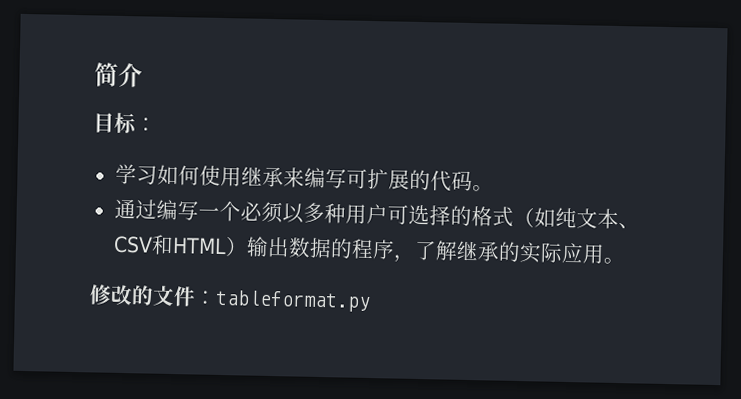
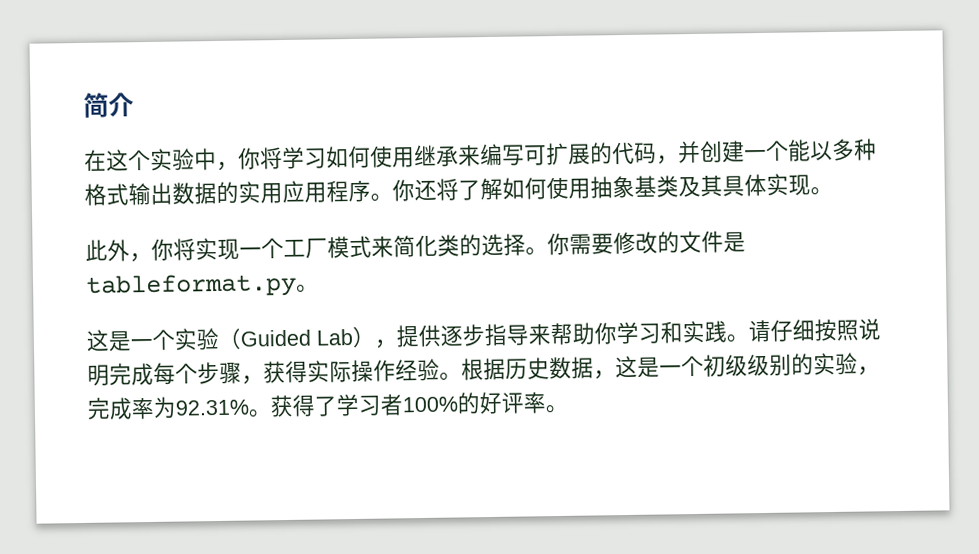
- 目标：
- 学习如何使用继承来编写可扩展的代码。
- 通过编写一个必须以多种用户可选择的格式（如纯文本、CSV和HTML）输出数据的程序，了解继承的实际应用。
- 修改的文件：tableformat.py
+ 在这个实验中，你将学习如何使用继承来编写可扩展的代码，并创建一个能以多种格式输出数据的实用应用程序。你还将了解如何使用抽象基类及其具体实现。
+ 此外，你将实现一个工厂模式来简化类的选择。你需要修改的文件是tableformat.py。
+ 这是一个实验（Guided Lab），提供逐步指导来帮助你学习和实践。请仔细按照说明完成每个步骤，获得实际操作经验。根据历史数据，这是一个初级级别的实验，完成率为92.31%。获得了学习者100%的好评率。

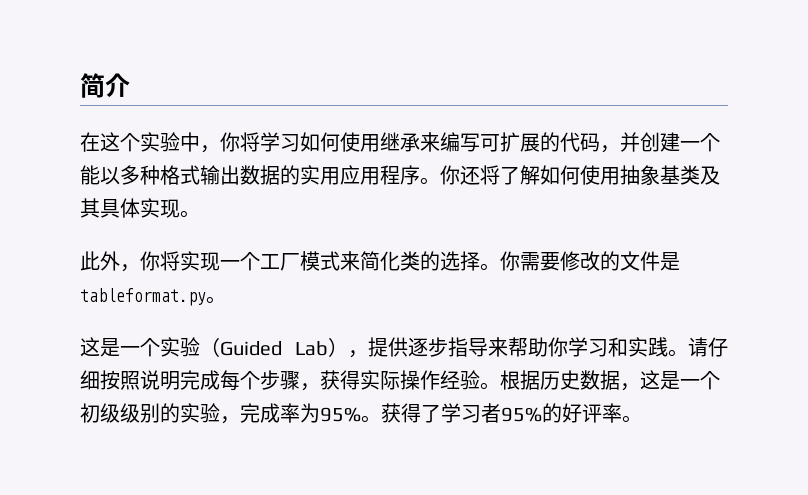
- 根据历史数据，这是一个初级级别的实验，完成率为92.31%。
+ 根据历史数据，这是一个初级级别的实验，完成率为95%。
- 获得了学习者100%的好评率。
+ 获得了学习者95%的好评率。

